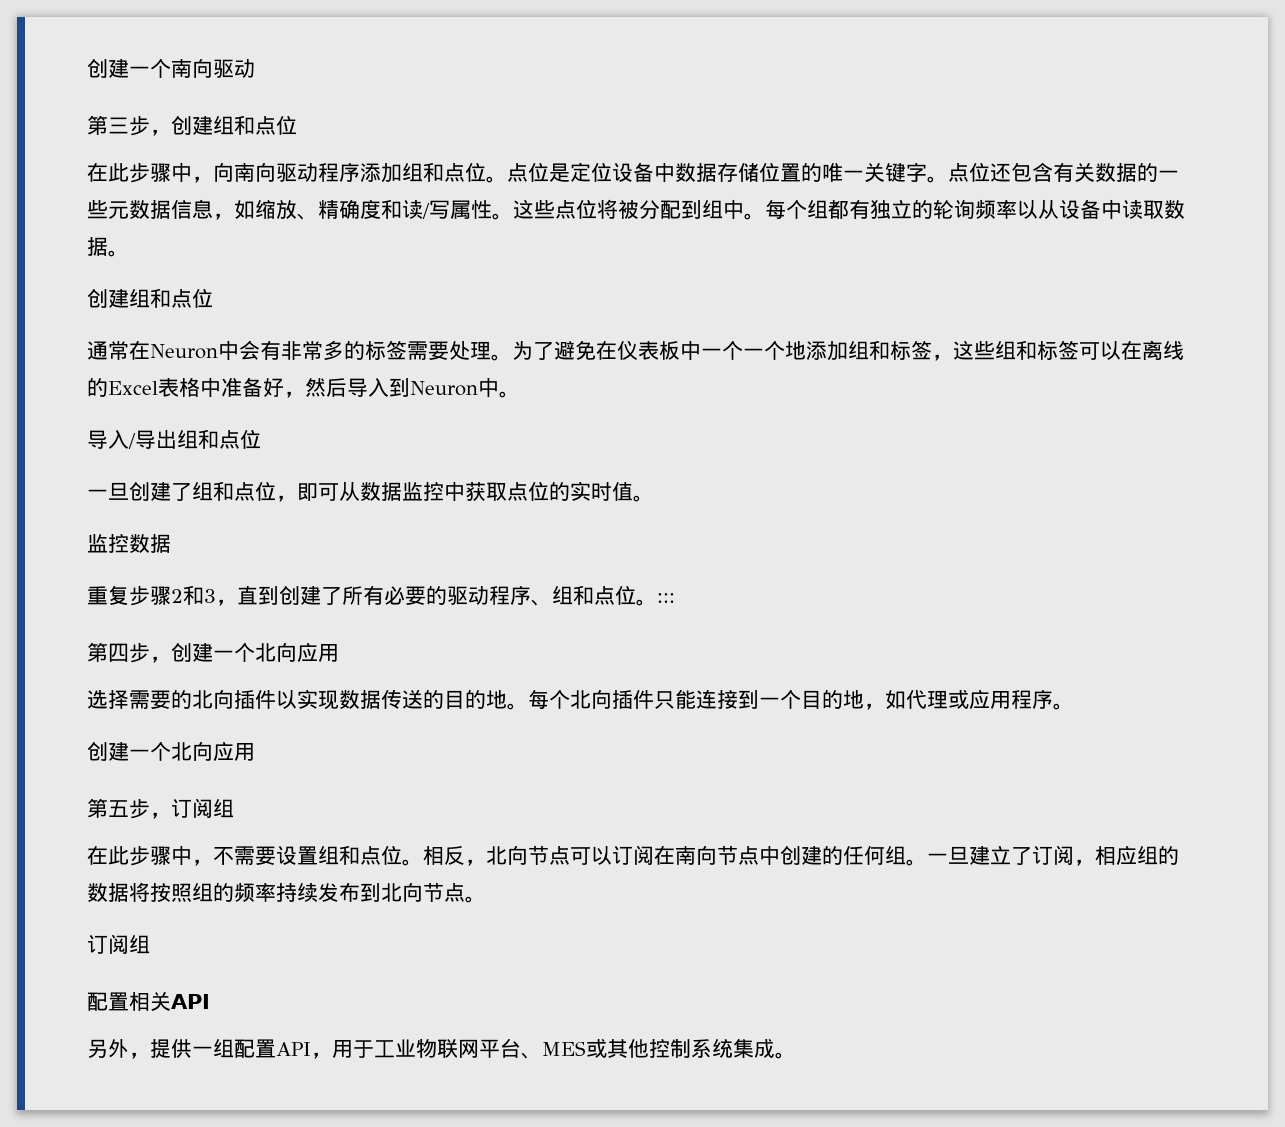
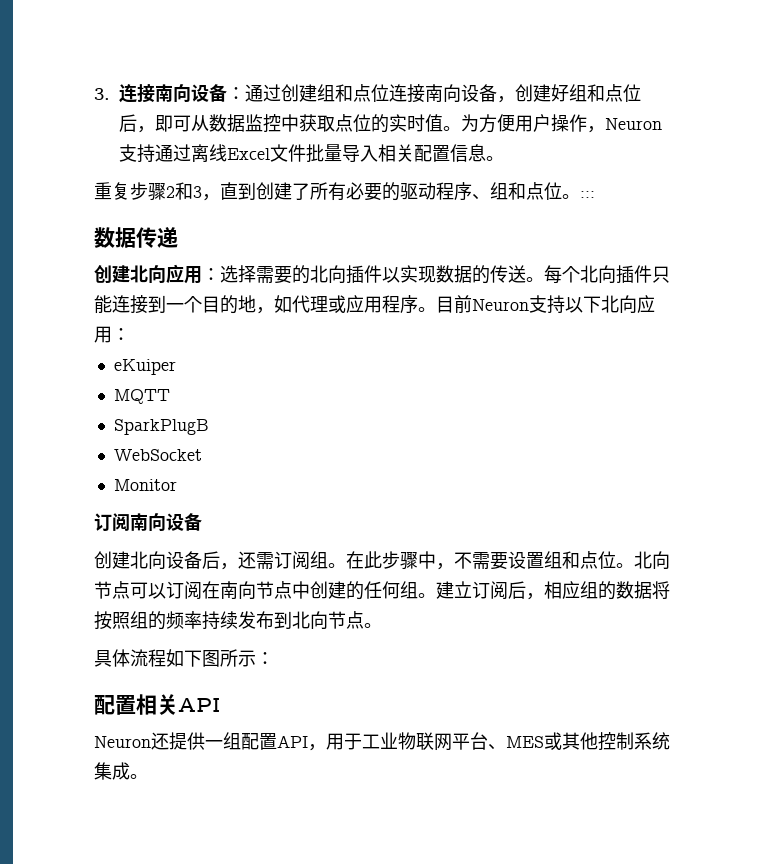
- 创建一个南向驱动
- 第三步，创建组和点位
- 在此步骤中，向南向驱动程序添加组和点位。点位是定位设备中数据存储位置的唯一关键字。点位还包含有关数据的一些元数据信息，如缩放、精确度和读/写属性。这些点位将被分配到组中。每个组都有独立的轮询频率以从设备中读取数据。
- 创建组和点位
- 通常在Neuron中会有非常多的标签需要处理。为了避免在仪表板中一个一个地添加组和标签，这些组和标签可以在离线的Excel表格中准备好，然后导入到Neuron中。
- 导入/导出组和点位
- 一旦创建了组和点位，即可从数据监控中获取点位的实时值。
- 监控数据
+ 3.连接南向设备：通过创建组和点位连接南向设备，创建好组和点位后，即可从数据监控中获取点位的实时值。为方便用户操作，Neuron支持通过离线Excel文件批量导入相关配置信息。
- 第四步，创建一个北向应用
- 选择需要的北向插件以实现数据传送的目的地。
+ 数据传递
+ 创建北向应用：选择需要的北向插件以实现数据的传送。
- 每个北向插件只能连接到一个目的地，如代理或应用程序。
- 创建一个北向应用
- 第五步，订阅组
- 在此步骤中，不需要设置组和点位。
+ 每个北向插件只能连接到一个目的地，如代理或应用程序。目前Neuron支持以下北向应用：
+ eKuiper
+ MQTT
+ SparkPlugB
+ WebSocket
+ Monitor
+ 订阅南向设备
+ 创建北向设备后，还需订阅组。在此步骤中，不需要设置组和点位。
- 相反，北向节点可以订阅在南向节点中创建的任何组。
+ 北向节点可以订阅在南向节点中创建的任何组。
- 一旦建立了订阅，相应组的数据将按照组的频率持续发布到北向节点。
- 订阅组
+ 建立订阅后，相应组的数据将按照组的频率持续发布到北向节点。
+ 具体流程如下图所示：
- 另外，提供一组配置API，用于工业物联网平台、MES或其他控制系统集成。
+ Neuron还提供一组配置API，用于工业物联网平台、MES或其他控制系统集成。

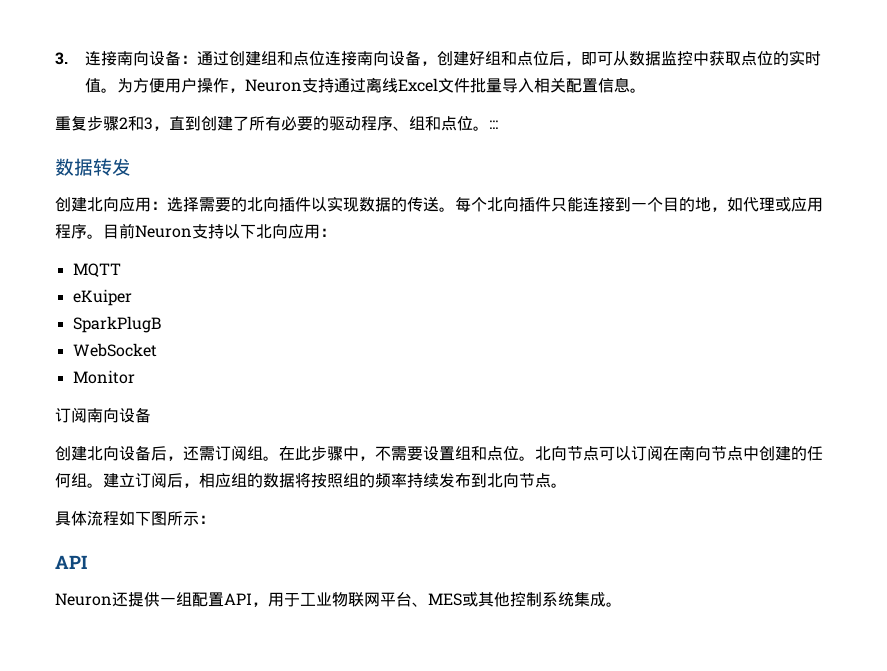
- 数据传递
+ 数据转发
+ MQTT
- MQTT
  具体流程如下图所示：
- 配置相关API
+ API

